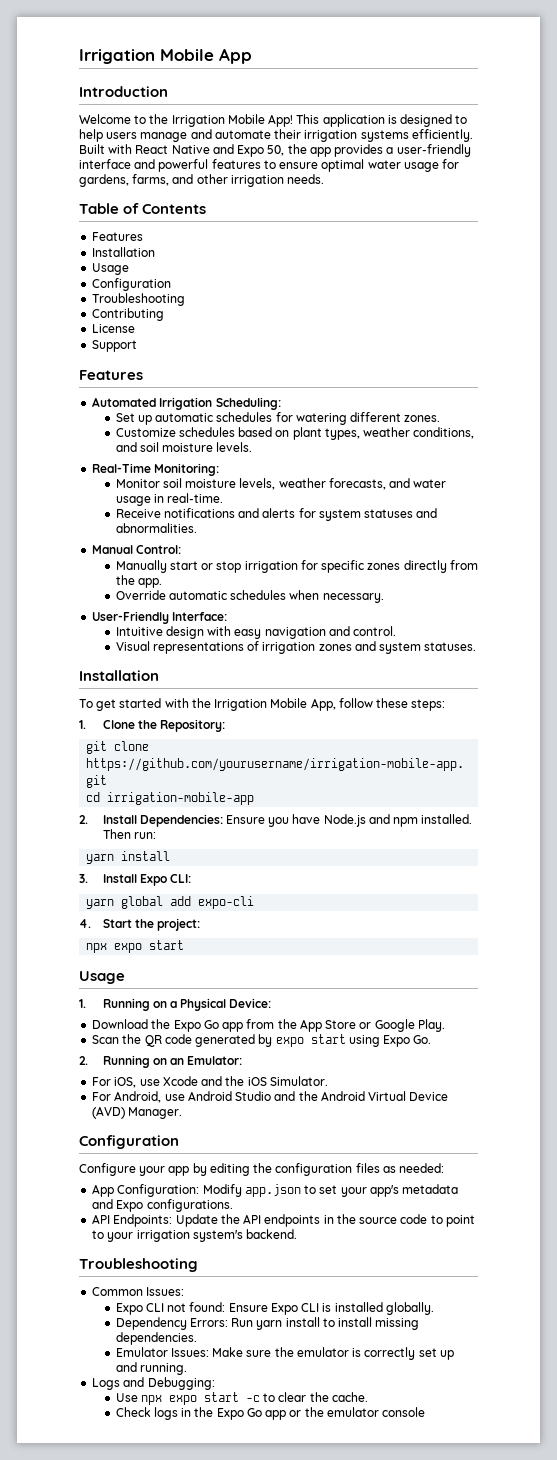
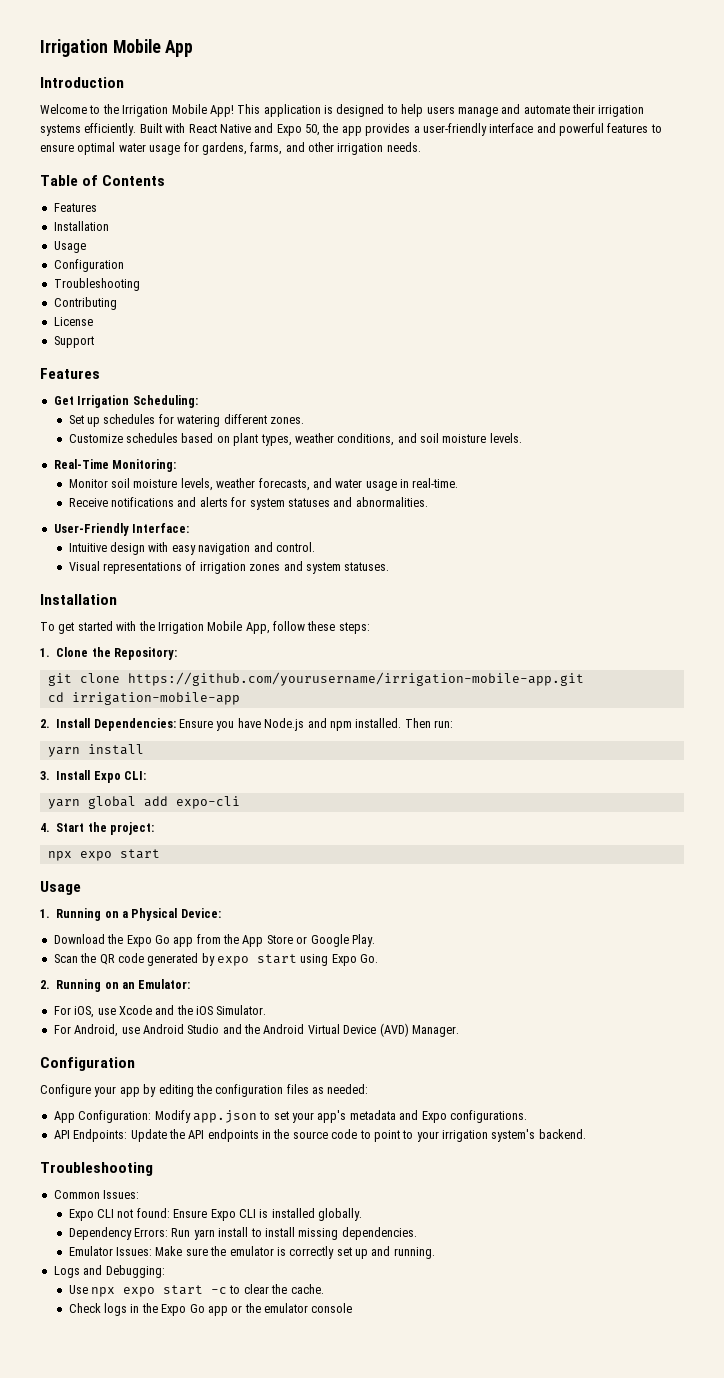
- Automated Irrigation Scheduling:
+ Get Irrigation Scheduling:
- Set up automatic schedules for watering different zones.
+ Set up schedules for watering different zones.
- Manual Control:
- Manually start or stop irrigation for specific zones directly from the app.
- Override automatic schedules when necessary.

